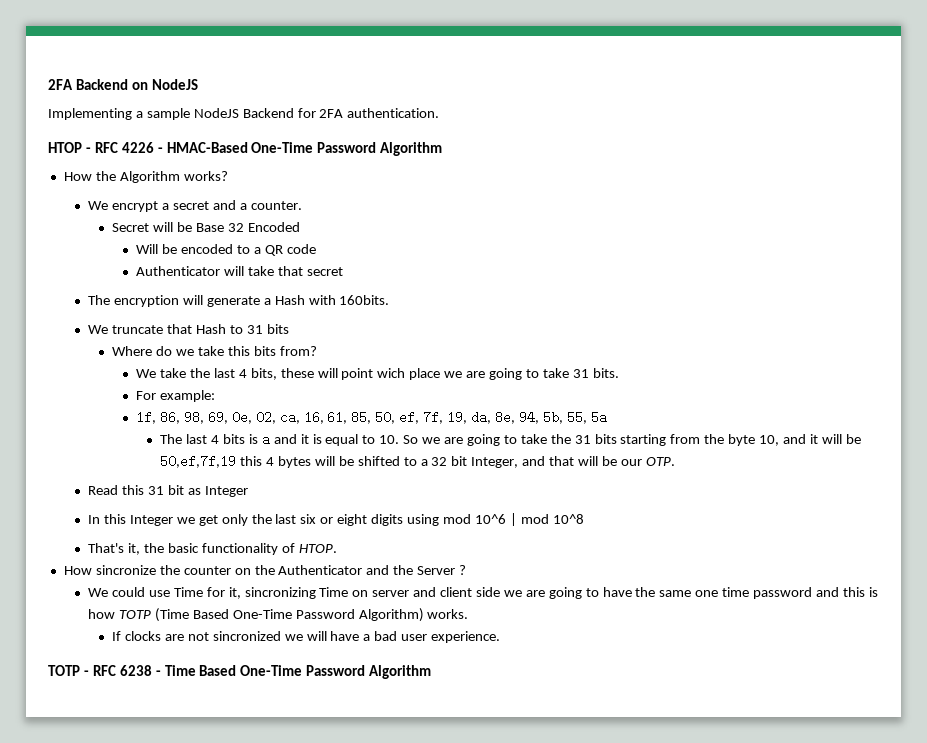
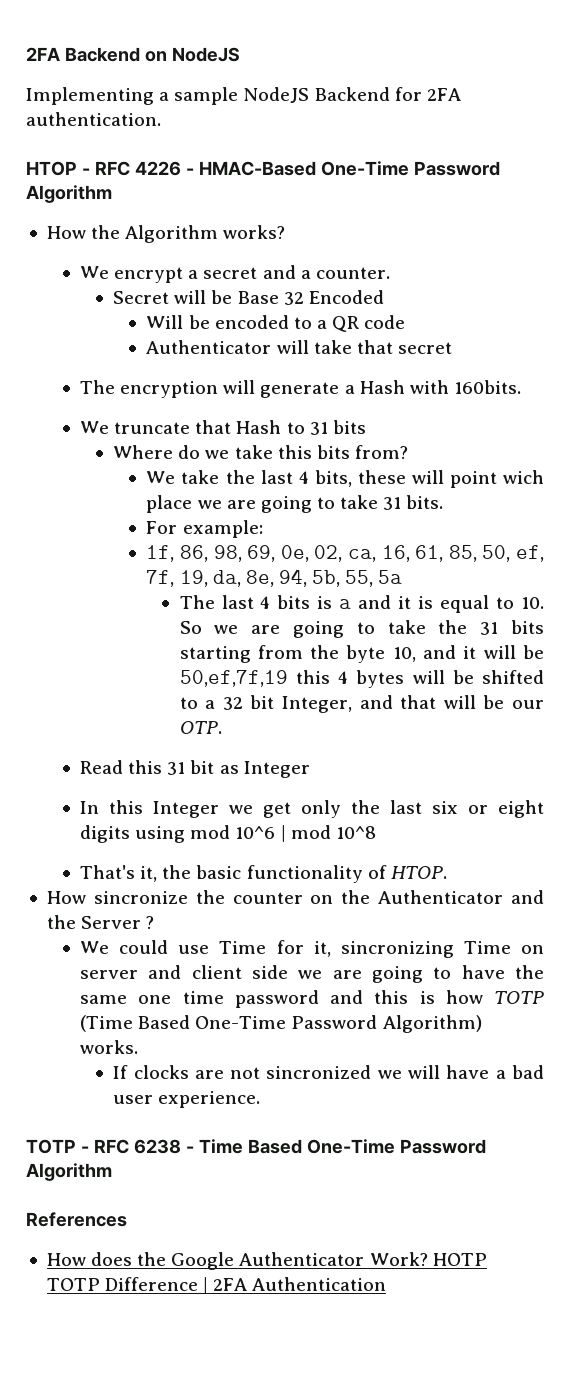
+ References
+ How does the Google Authenticator Work? HOTP TOTP Difference | 2FA Authentication

